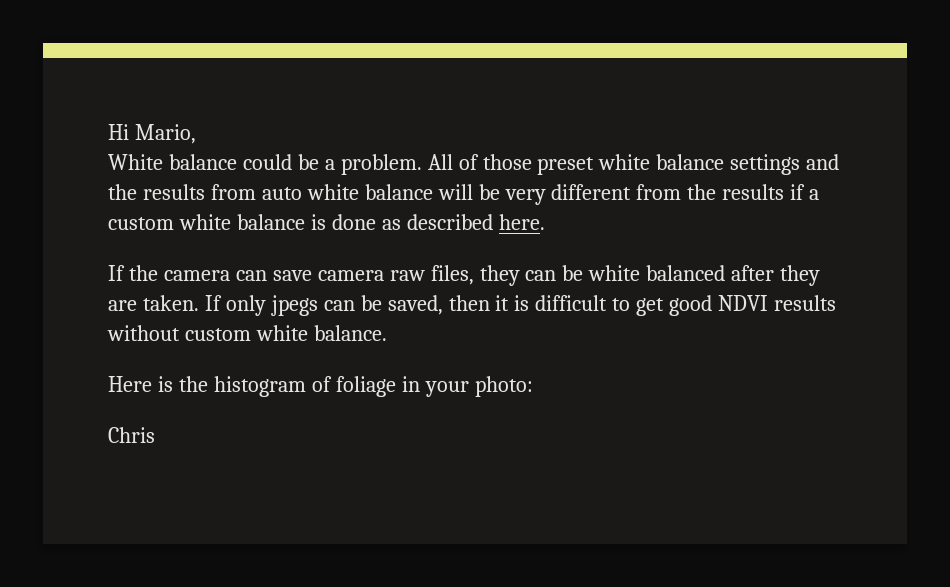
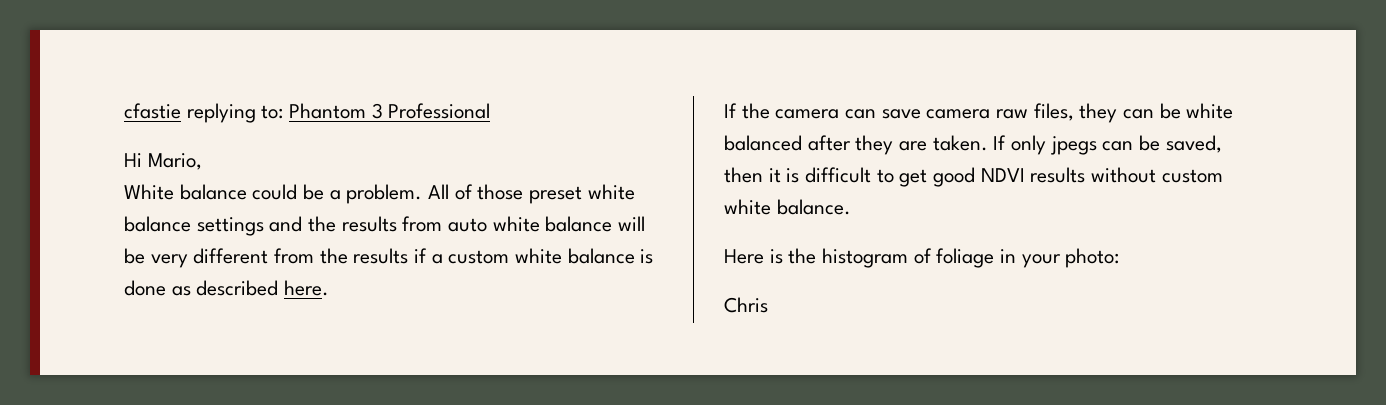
+ cfastie replying to: Phantom 3 Professional

